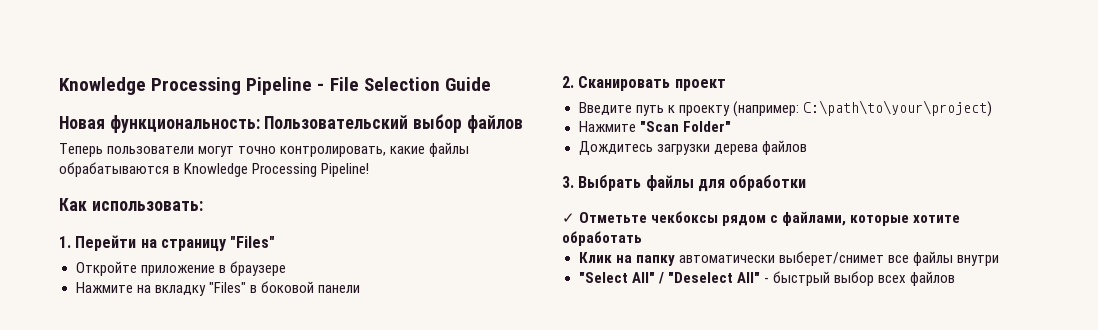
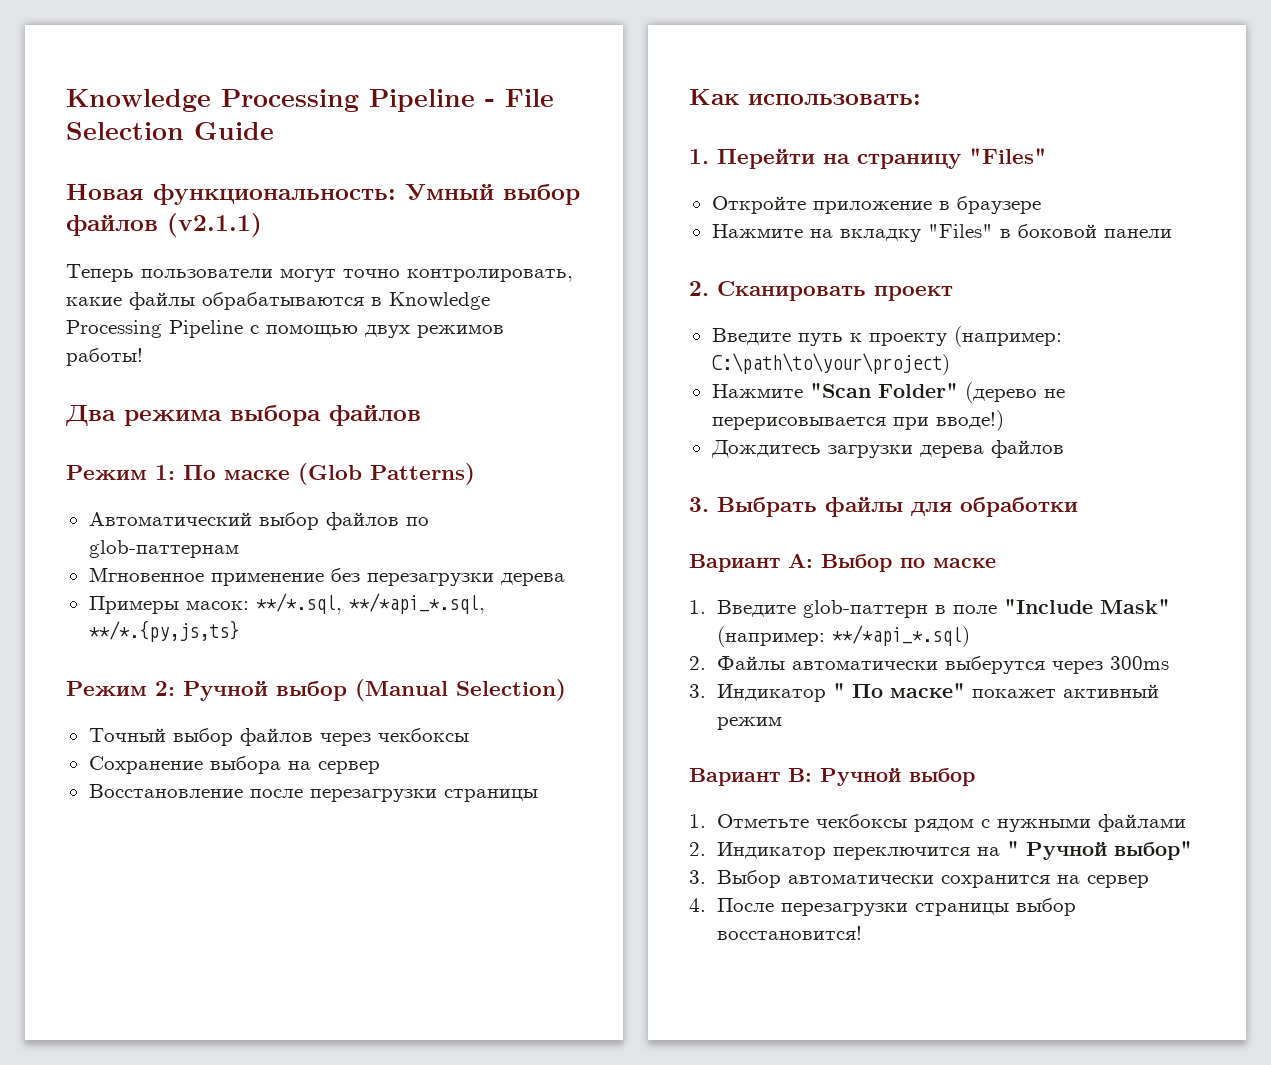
- Новая функциональность: Пользовательский выбор файлов
+ Новая функциональность: Умный выбор файлов (v2.1.1)
- Теперь пользователи могут точно контролировать, какие файлы обрабатываются в Knowledge Processing Pipeline!
+ Теперь пользователи могут точно контролировать, какие файлы обрабатываются в Knowledge Processing Pipeline с помощью двух режимов работы!
+ Два режима выбора файлов
+ Режим 1: По маске (Glob Patterns)
+ Автоматический выбор файлов по glob-паттернам
+ Мгновенное применение без перезагрузки дерева
+ Примеры масок: **/*.sql, **/*api_*.sql, **/*.{py,js,ts}
+ Режим 2: Ручной выбор (Manual Selection)
+ Точный выбор файлов через чекбоксы
+ Сохранение выбора на сервер
+ Восстановление после перезагрузки страницы
- Нажмите "Scan Folder"
+ Нажмите "Scan Folder" (дерево не перерисовывается при вводе!)
- ✓ Отметьте чекбоксы рядом с файлами, которые хотите обработать
- Клик на папку автоматически выберет/снимет все файлы внутри
- "Select All" / "Deselect All" - быстрый выбор всех файлов
+ Вариант A: Выбор по маске
+ 1. Введите glob-паттерн в поле "Include Mask" (например: **/*api_*.sql)
+ 2. Файлы автоматически выберутся через 300ms
+ 3. Индикатор " По маске" покажет активный режим
+ Вариант B: Ручной выбор
+ 1. Отметьте чекбоксы рядом с нужными файлами
+ 2. Индикатор переключится на " Ручной выбор"
+ 3. Выбор автоматически сохранится на сервер
+ 4. После перезагрузки страницы выбор восстановится!

